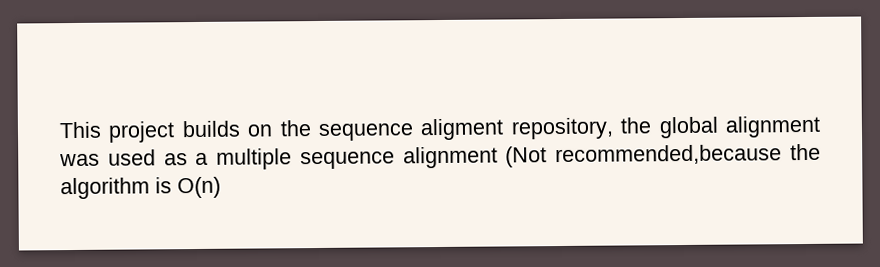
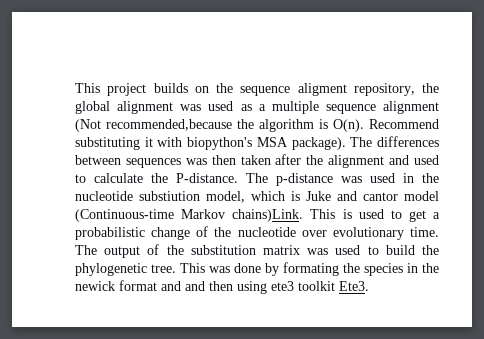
- This project builds on the sequence aligment repository, the global alignment was used as a multiple sequence alignment (Not recommended,because the algorithm is O(n)
+ This project builds on the sequence aligment repository, the global alignment was used as a multiple sequence alignment (Not recommended,because the algorithm is O(n). Recommend substituting it with biopython's MSA package). The differences between sequences was then taken after the alignment and used to calculate the P-distance. The p-distance was used in the nucleotide substiution model, which is Juke and cantor model (Continuous-time Markov chains)Link. This is used to get a probabilistic change of the nucleotide over evolutionary time. The output of the substitution matrix was used to build the phylogenetic tree. This was done by formating the species in the newick format and and then using ete3 toolkit Ete3.

